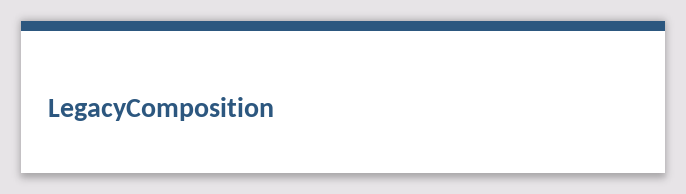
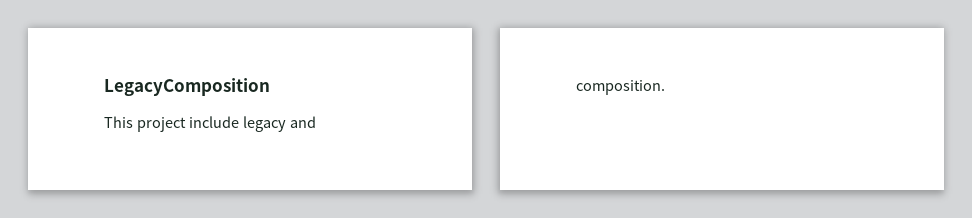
+ This project include legacy and composition.

